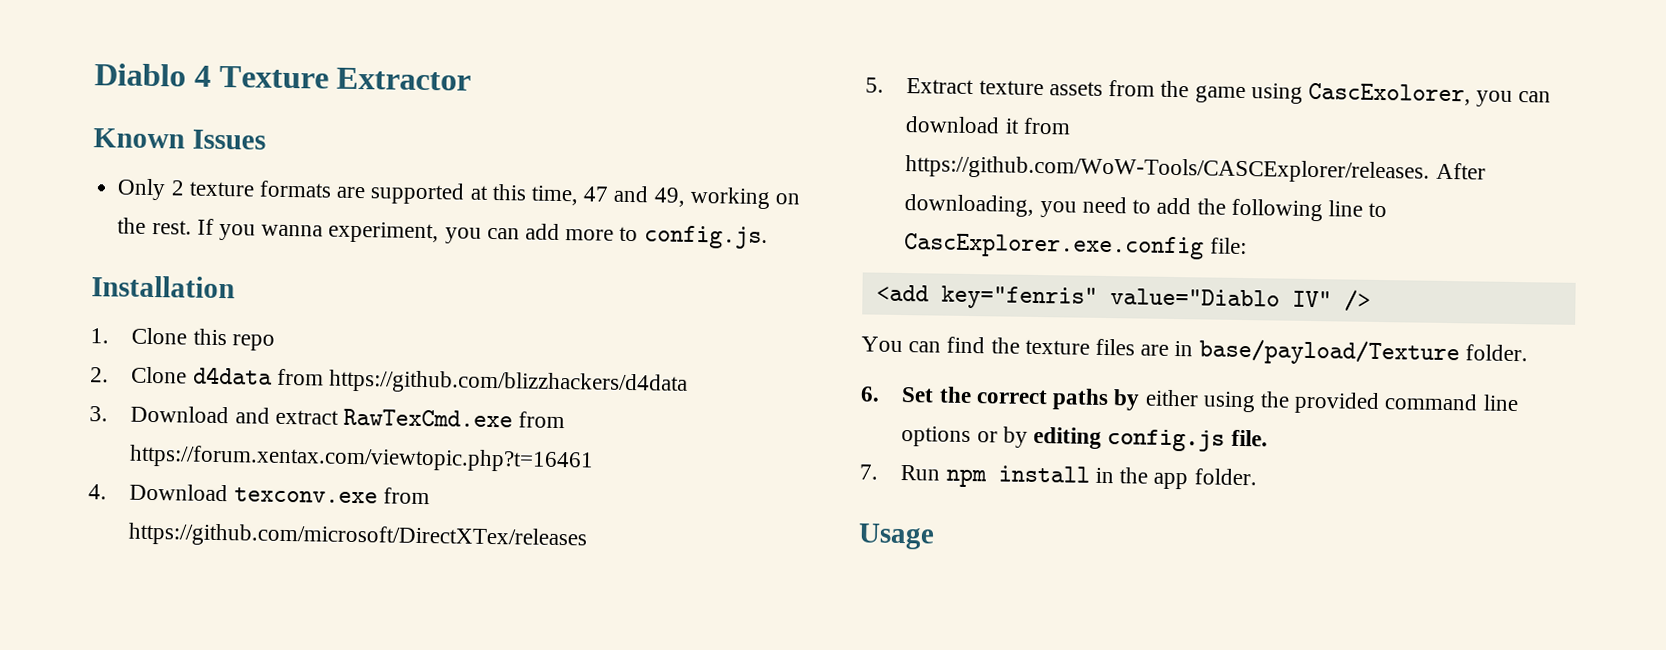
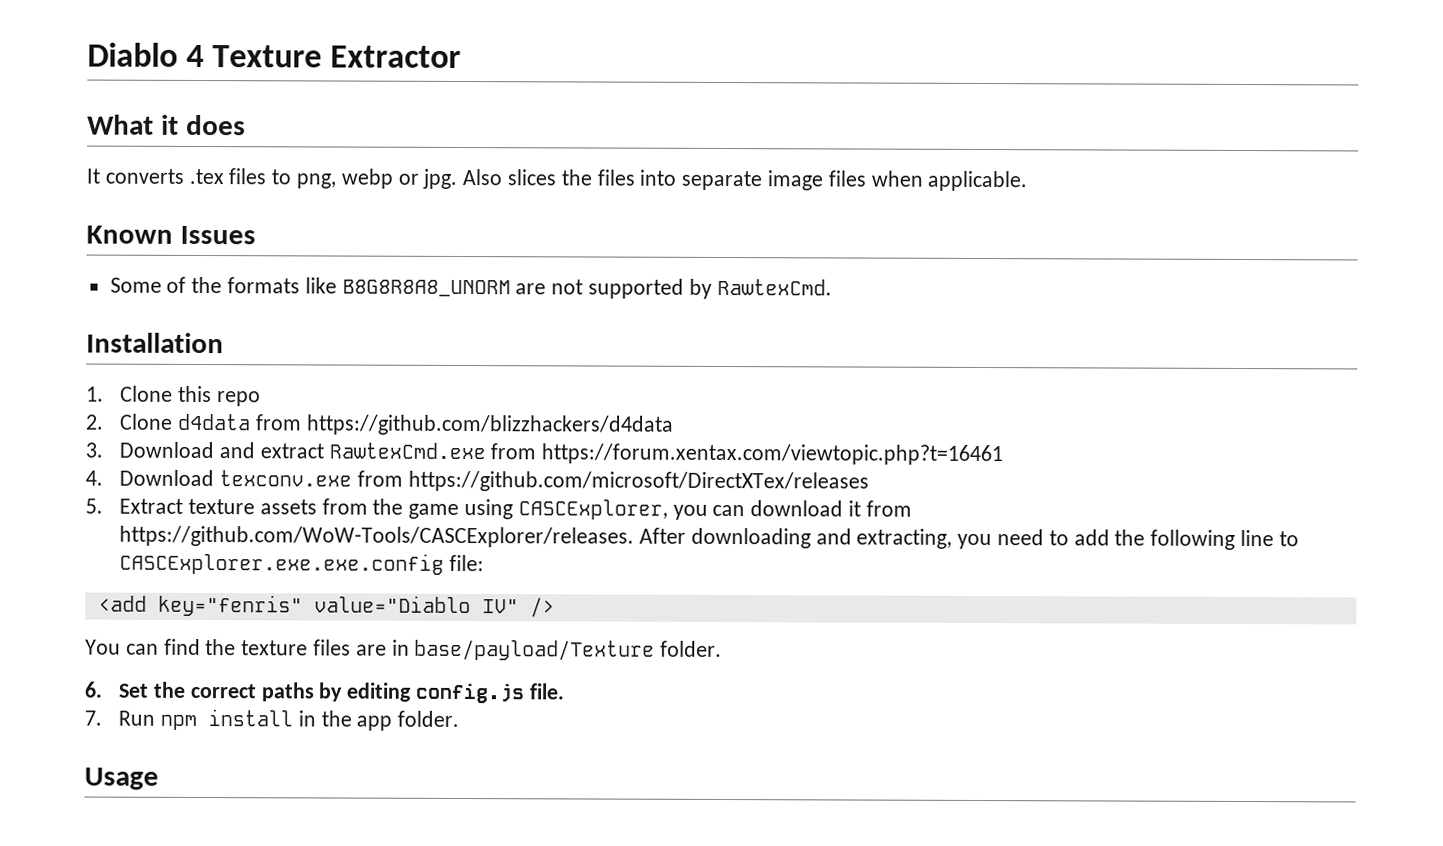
+ What it does
+ It converts .tex files to png, webp or jpg. Also slices the files into separate image files when applicable.
  Known Issues
- Only 2 texture formats are supported at this time, 47 and 49, working on the rest. If you wanna experiment, you can add more to config.js.
+ Some of the formats like B8G8R8A8_UNORM are not supported by RawtexCmd.
- 3. Download and extract RawTexCmd.exe from https://forum.xentax.com/viewtopic.php?t=16461
+ 3. Download and extract RawtexCmd.exe from https://forum.xentax.com/viewtopic.php?t=16461
- 5. Extract texture assets from the game using CascExolorer, you can download it from https://github.com/WoW-Tools/CASCExplorer/releases. After downloading, you need to add the following line to CascExplorer.exe.config file:
+ 5. Extract texture assets from the game using CASCExplorer, you can download it from https://github.com/WoW-Tools/CASCExplorer/releases. After downloading and extracting, you need to add the following line to CASCExplorer.exe.exe.config file:
- 6. Set the correct paths by either using the provided command line options or by editing config.js file.
+ 6. Set the correct paths by editing config.js file.

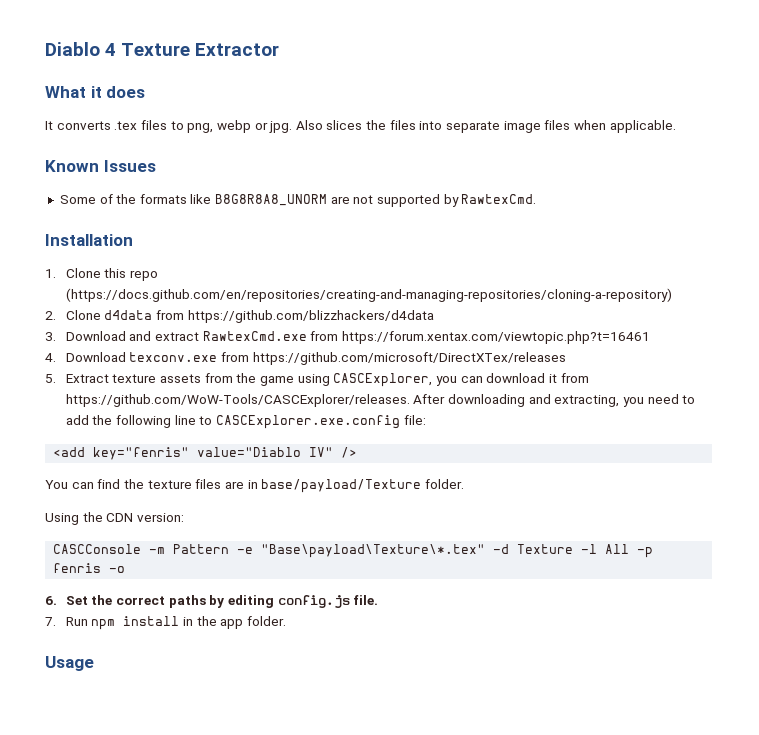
- 1. Clone this repo
+ 1. Clone this repo (https://docs.github.com/en/repositories/creating-and-managing-repositories/cloning-a-repository)
- 5. Extract texture assets from the game using CASCExplorer, you can download it from https://github.com/WoW-Tools/CASCExplorer/releases. After downloading and extracting, you need to add the following line to CASCExplorer.exe.exe.config file:
+ 5. Extract texture assets from the game using CASCExplorer, you can download it from https://github.com/WoW-Tools/CASCExplorer/releases. After downloading and extracting, you need to add the following line to CASCExplorer.exe.config file:
+ Using the CDN version:
+ CASCConsole -m Pattern -e "Base\payload\Texture\*.tex" -d Texture -l All -p fenris -o

